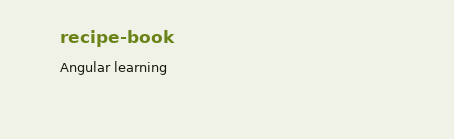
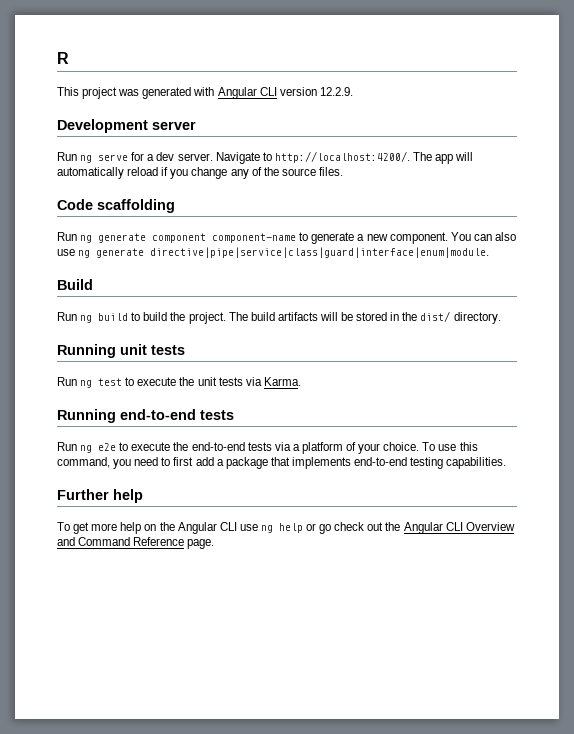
- recipe-book
- Angular learning
+ R
+ This project was generated with Angular CLI version 12.2.9.
+ Development server
+ Run ng serve for a dev server. Navigate to http://localhost:4200/. The app will automatically reload if you change any of the source files.
+ Code scaffolding
+ Run ng generate component component-name to generate a new component. You can also use ng generate directive|pipe|service|class|guard|interface|enum|module.
+ Build
+ Run ng build to build the project. The build artifacts will be stored in the dist/ directory.
+ Running unit tests
+ Run ng test to execute the unit tests via Karma.
+ Running end-to-end tests
+ Run ng e2e to execute the end-to-end tests via a platform of your choice. To use this command, you need to first add a package that implements end-to-end testing capabilities.
+ Further help
+ To get more help on the Angular CLI use ng help or go check out the Angular CLI Overview and Command Reference page.

